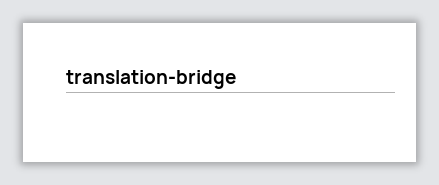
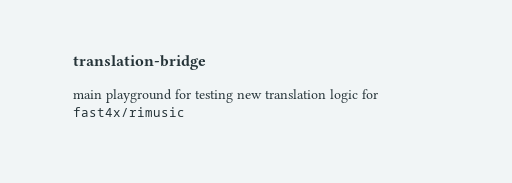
+ main playground for testing new translation logic for fast4x/rimusic

